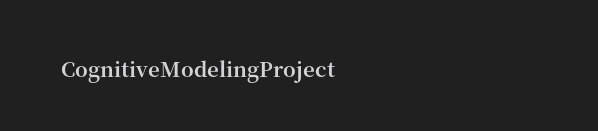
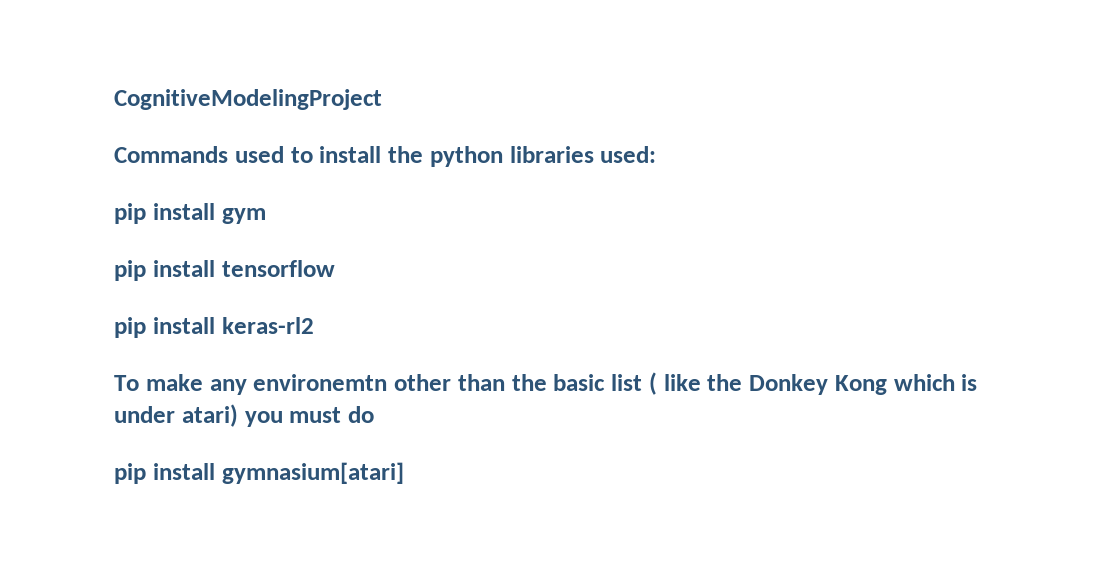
+ Commands used to install the python libraries used:
+ pip install gym
+ pip install tensorflow
+ pip install keras-rl2
+ To make any environemtn other than the basic list ( like the Donkey Kong which is under atari) you must do
+ pip install gymnasium[atari]

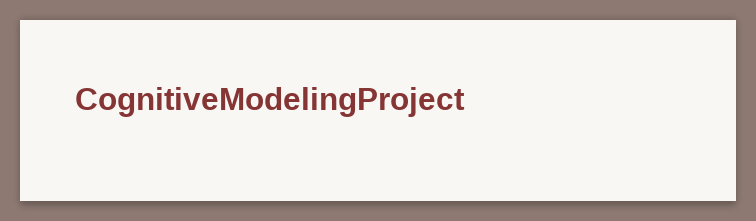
- Commands used to install the python libraries used:
- pip install gym
- pip install tensorflow
- pip install keras-rl2
- To make any environemtn other than the basic list ( like the Donkey Kong which is under atari) you must do
- pip install gymnasium[atari]

